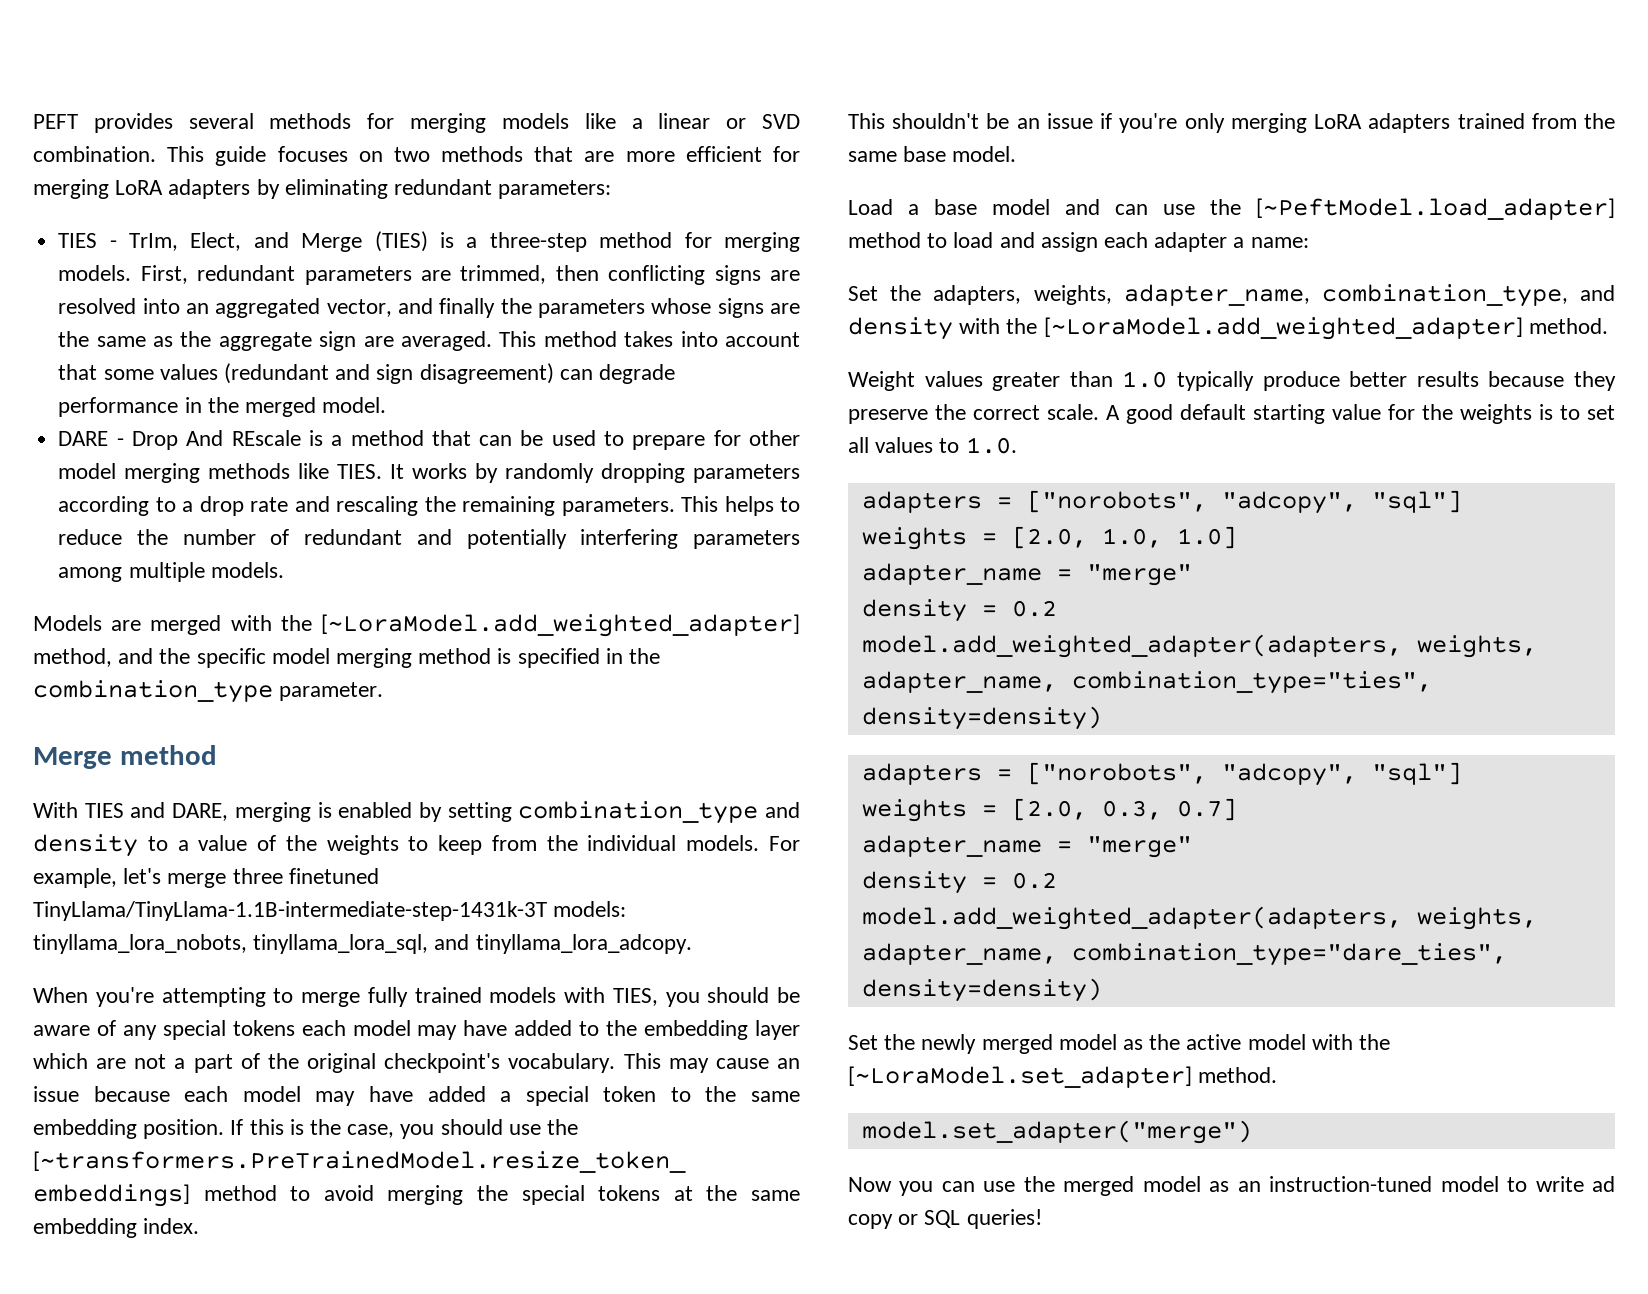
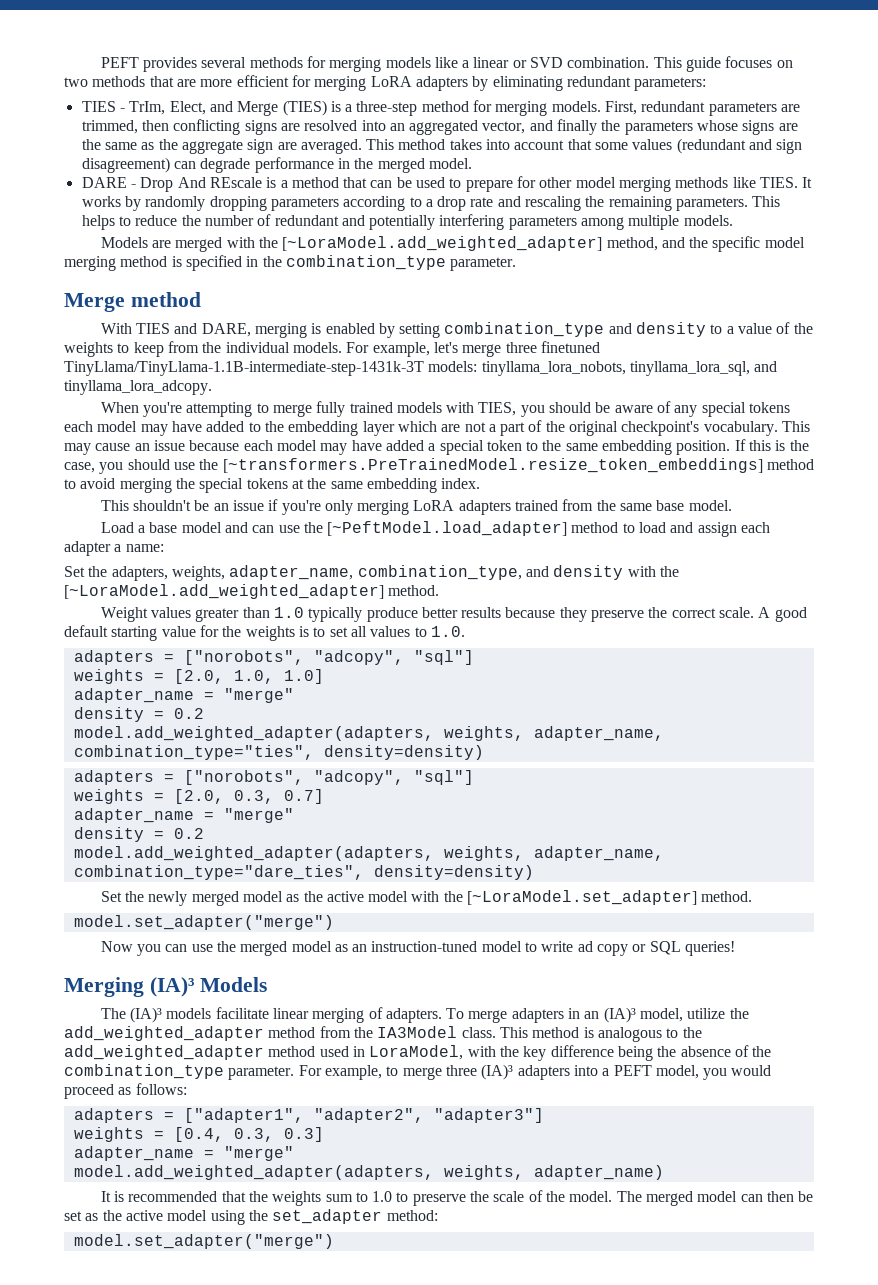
+ Merging (IA)³ Models
+ The (IA)³ models facilitate linear merging of adapters. To merge adapters in an (IA)³ model, utilize the add_weighted_adapter method from the IA3Model class. This method is analogous to the add_weighted_adapter method used in LoraModel, with the key difference being the absence of the combination_type parameter. For example, to merge three (IA)³ adapters into a PEFT model, you would proceed as follows:
+ adapters = ["adapter1", "adapter2", "adapter3"]
+ weights = [0.4, 0.3, 0.3]
+ adapter_name = "merge"
+ model.add_weighted_adapter(adapters, weights, adapter_name)
+ It is recommended that the weights sum to 1.0 to preserve the scale of the model. The merged model can then be set as the active model using the set_adapter method:
+ model.set_adapter("merge")

